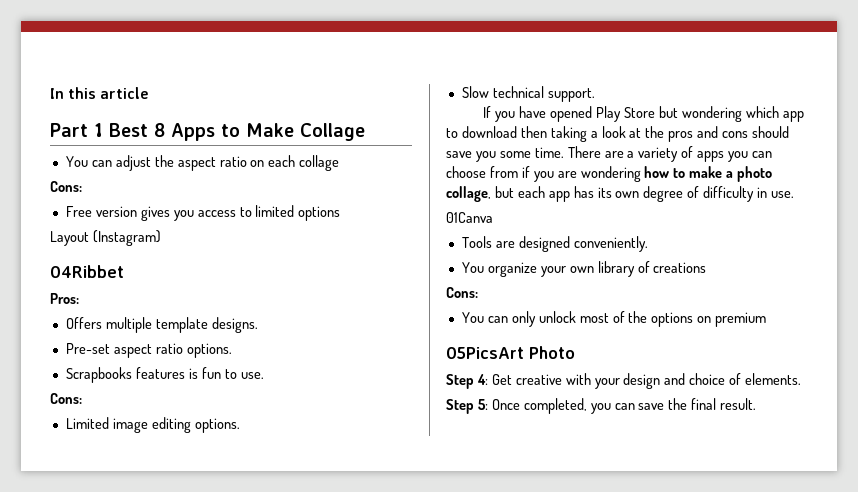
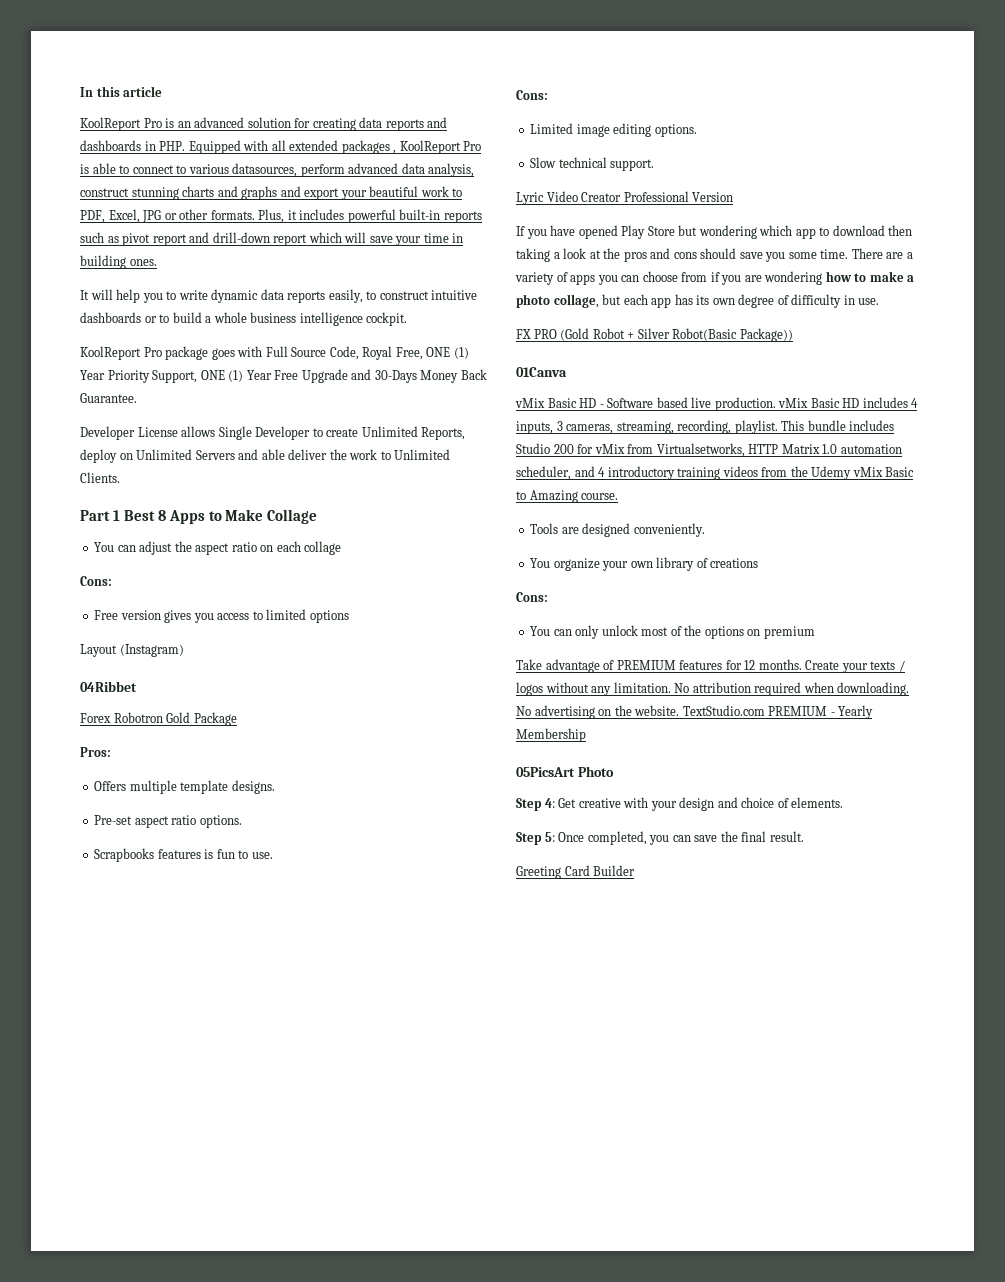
+ KoolReport Pro is an advanced solution for creating data reports and dashboards in PHP. Equipped with all extended packages , KoolReport Pro is able to connect to various datasources, perform advanced data analysis, construct stunning charts and graphs and export your beautiful work to PDF, Excel, JPG or other formats. Plus, it includes powerful built-in reports such as pivot report and drill-down report which will save your time in building ones.
+ It will help you to write dynamic data reports easily, to construct intuitive dashboards or to build a whole business intelligence cockpit.
+ KoolReport Pro package goes with Full Source Code, Royal Free, ONE (1) Year Priority Support, ONE (1) Year Free Upgrade and 30-Days Money Back Guarantee.
+ Developer License allows Single Developer to create Unlimited Reports, deploy on Unlimited Servers and able deliver the work to Unlimited Clients.
+ Forex Robotron Gold Package
+ Lyric Video Creator Professional Version
+ FX PRO (Gold Robot + Silver Robot(Basic Package))
  01Canva
+ vMix Basic HD - Software based live production. vMix Basic HD includes 4 inputs, 3 cameras, streaming, recording, playlist. This bundle includes Studio 200 for vMix from Virtualsetworks, HTTP Matrix 1.0 automation scheduler, and 4 introductory training videos from the Udemy vMix Basic to Amazing course.
+ Take advantage of PREMIUM features for 12 months. Create your texts / logos without any limitation. No attribution required when downloading. No advertising on the website. TextStudio.com PREMIUM - Yearly Membership
+ Greeting Card Builder

